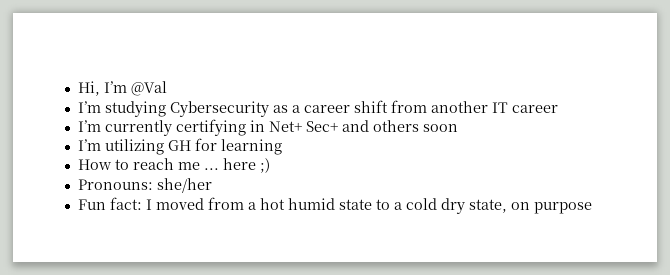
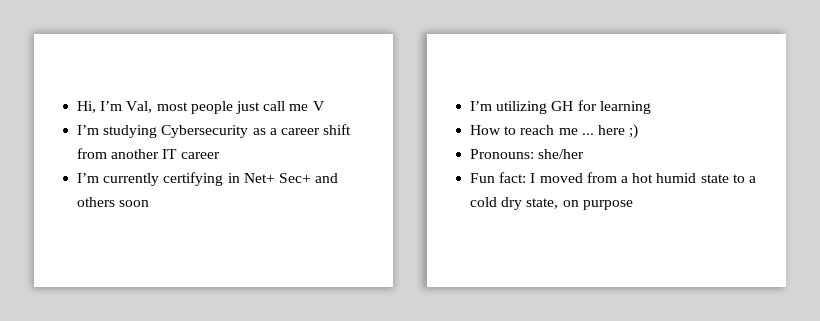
- Hi, I’m @Val
+ Hi, I’m Val, most people just call me V

